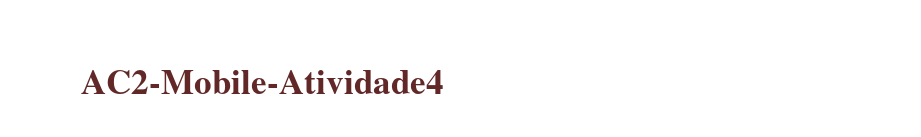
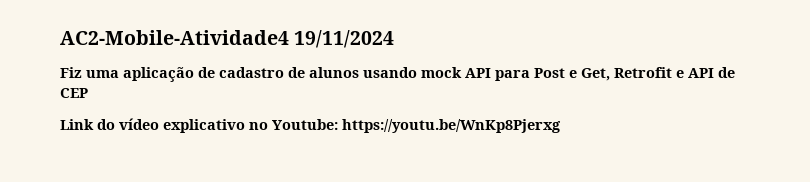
- AC2-Mobile-Atividade4
+ AC2-Mobile-Atividade4 19/11/2024
+ Fiz uma aplicação de cadastro de alunos usando mock API para Post e Get, Retrofit e API de CEP
+ Link do vídeo explicativo no Youtube: https://youtu.be/WnKp8Pjerxg

